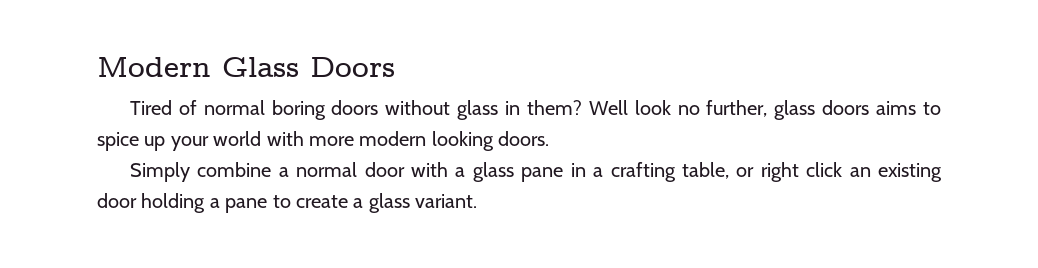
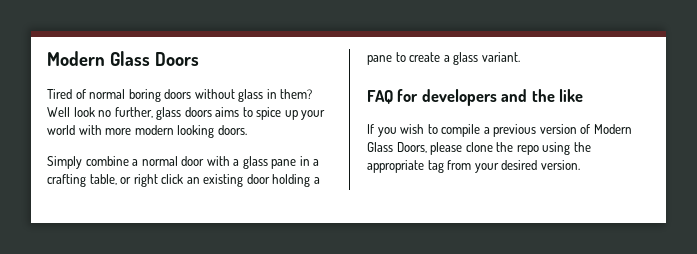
+ FAQ for developers and the like
+ If you wish to compile a previous version of Modern Glass Doors, please clone the repo using the appropriate tag from your desired version.

